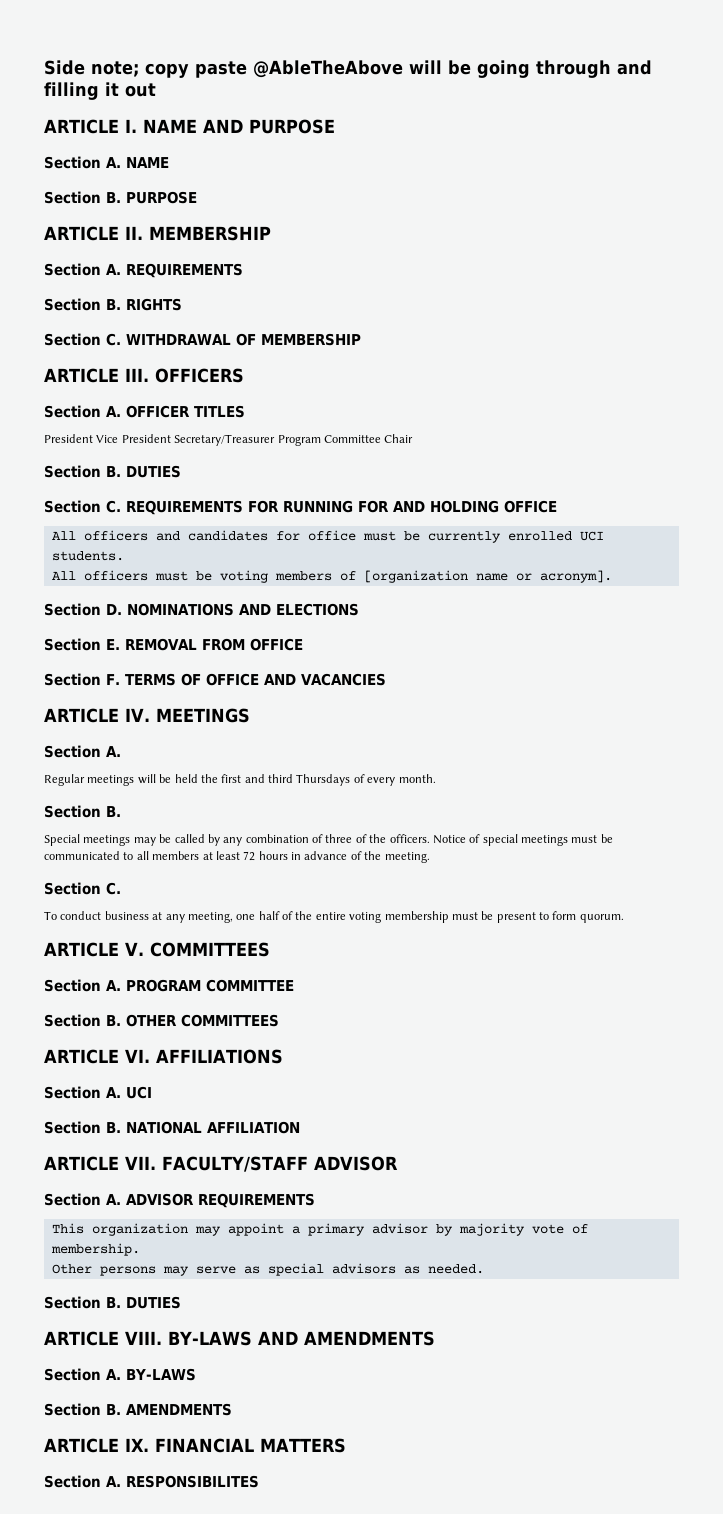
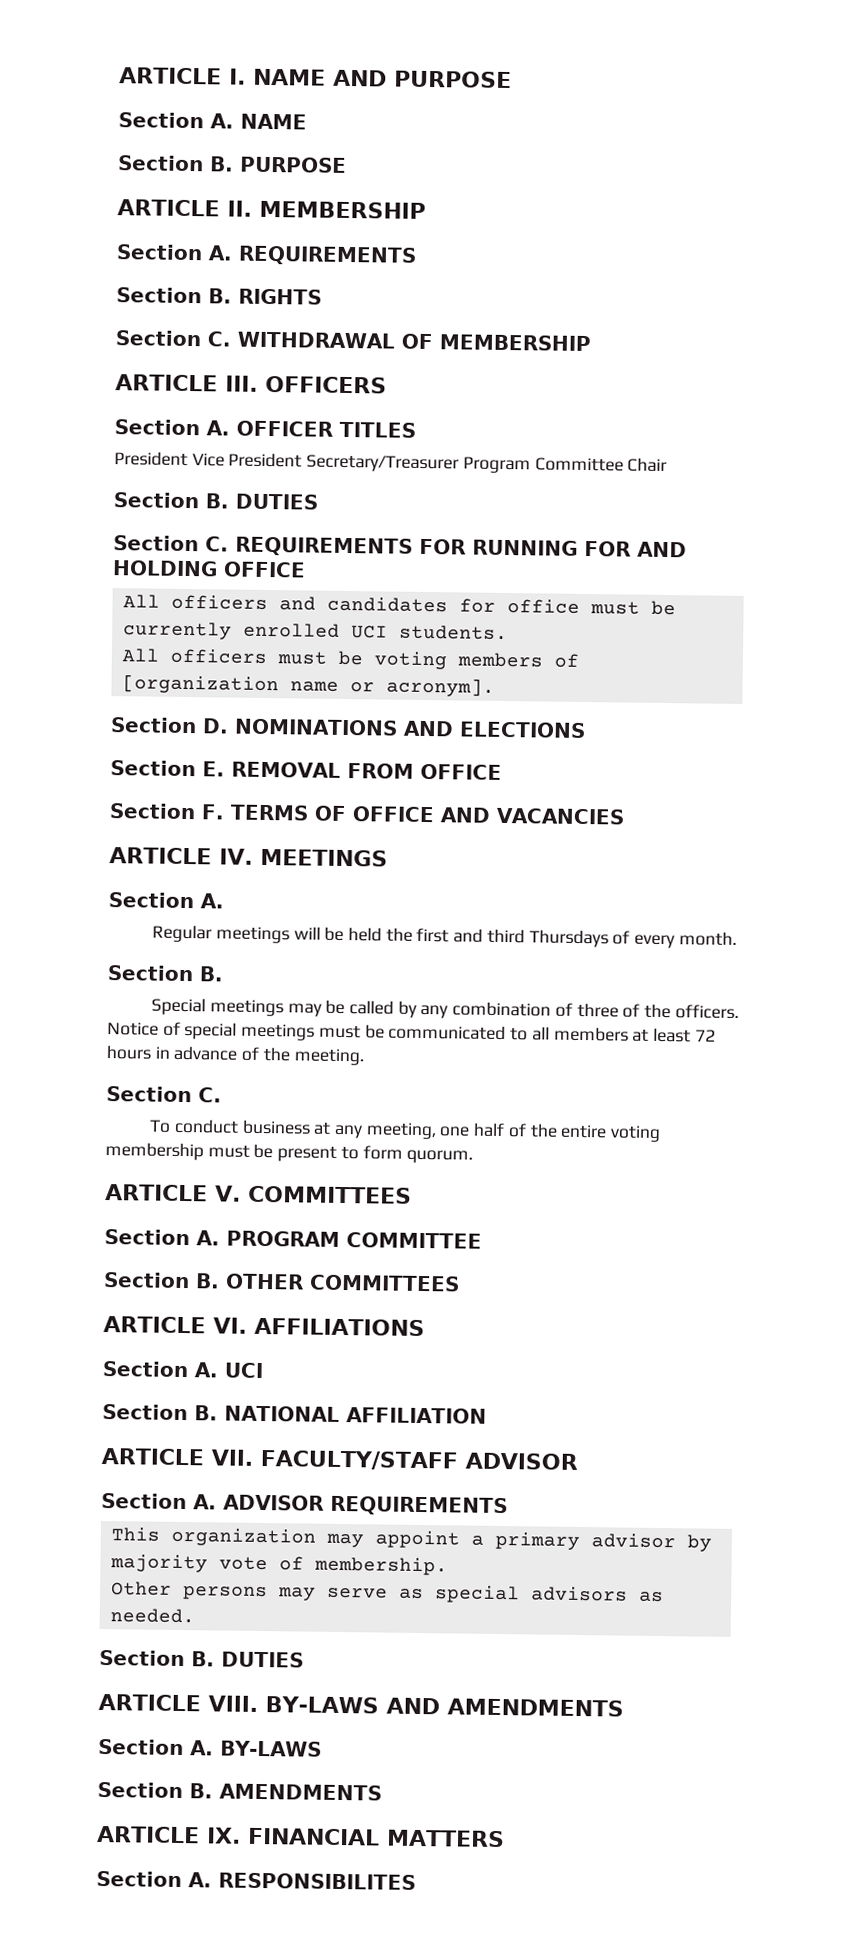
- Side note; copy paste @AbleTheAbove will be going through and filling it out

